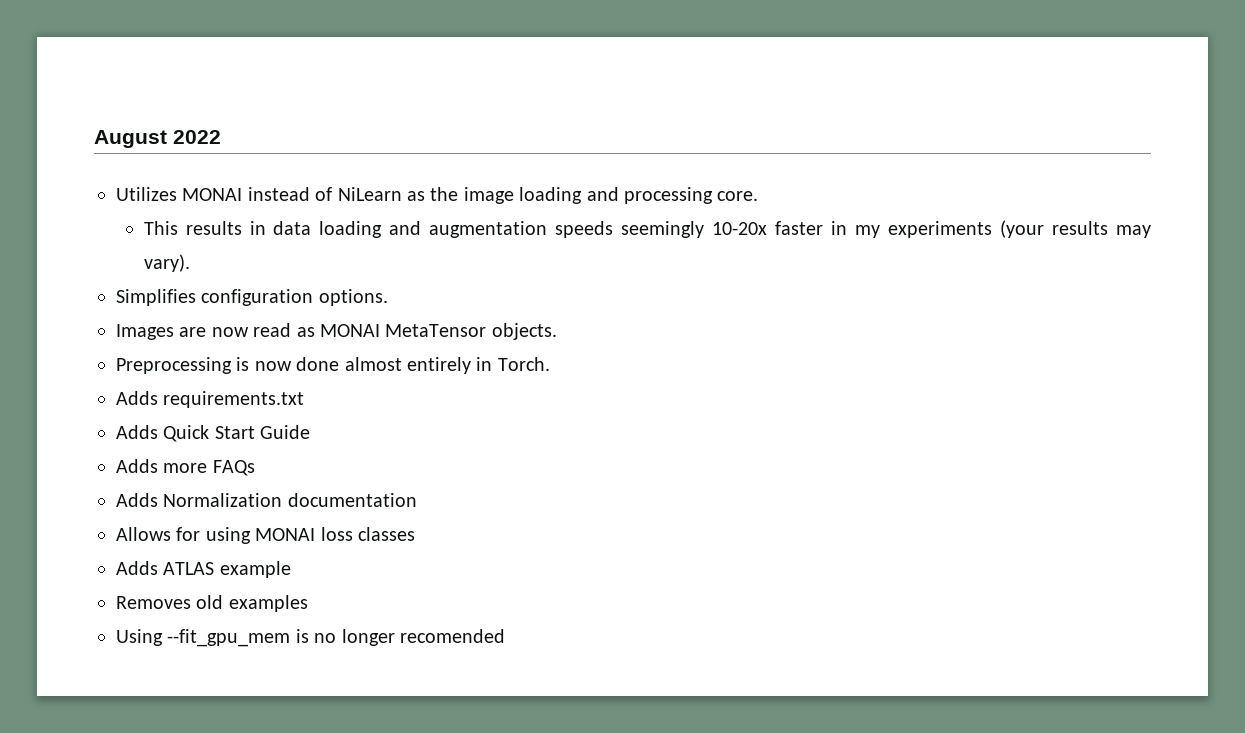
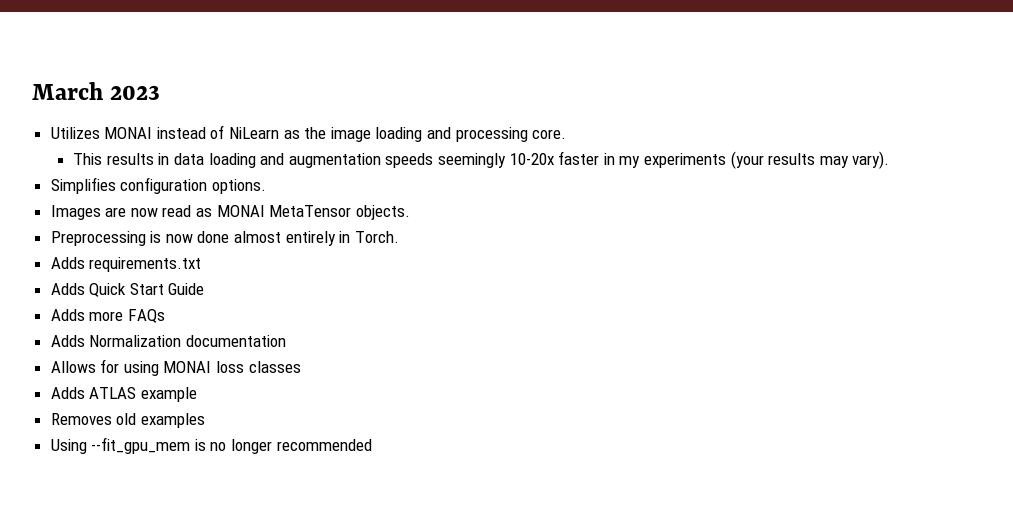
- August 2022
+ March 2023
- Using --fit_gpu_mem is no longer recomended
+ Using --fit_gpu_mem is no longer recommended

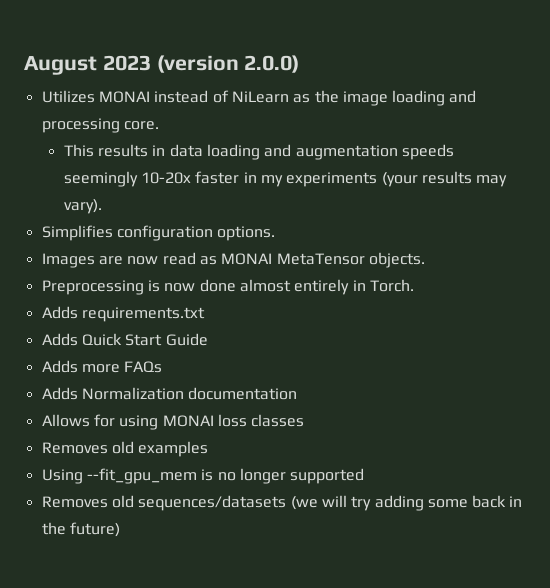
- March 2023
+ August 2023 (version 2.0.0)
- Adds ATLAS example
- Using --fit_gpu_mem is no longer recommended
+ Using --fit_gpu_mem is no longer supported
+ Removes old sequences/datasets (we will try adding some back in the future)

